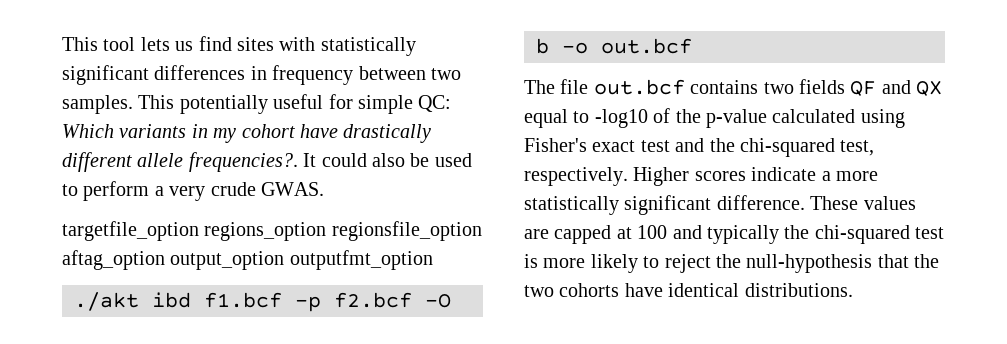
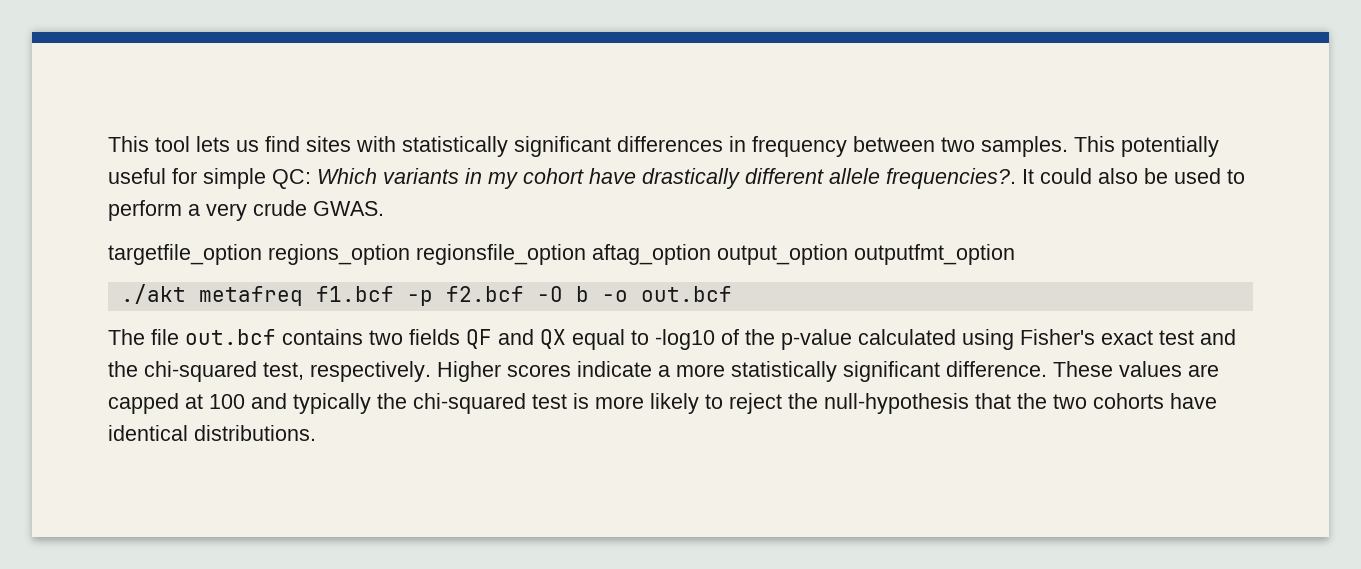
- ./akt ibd f1.bcf -p f2.bcf -O b -o out.bcf
+ ./akt metafreq f1.bcf -p f2.bcf -O b -o out.bcf

